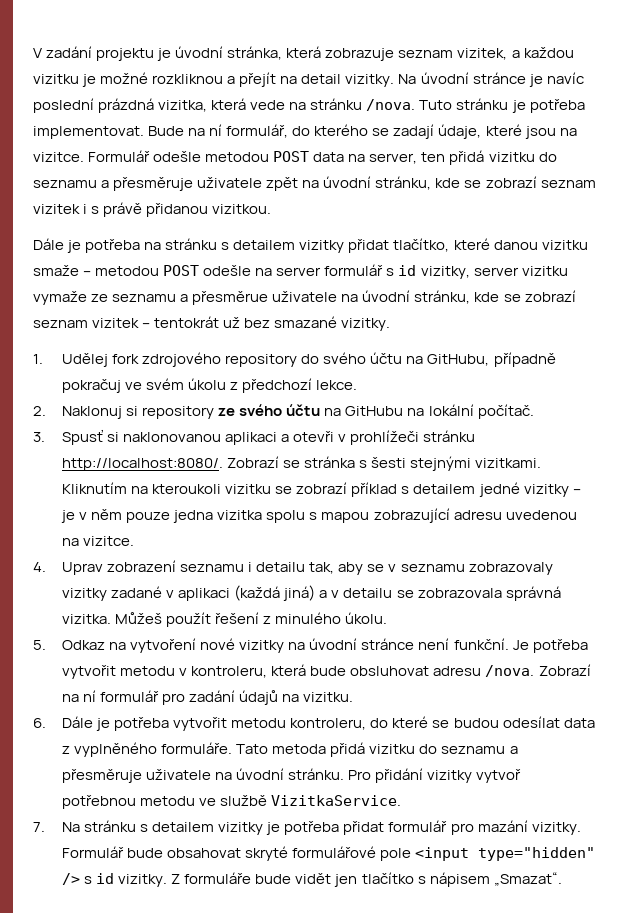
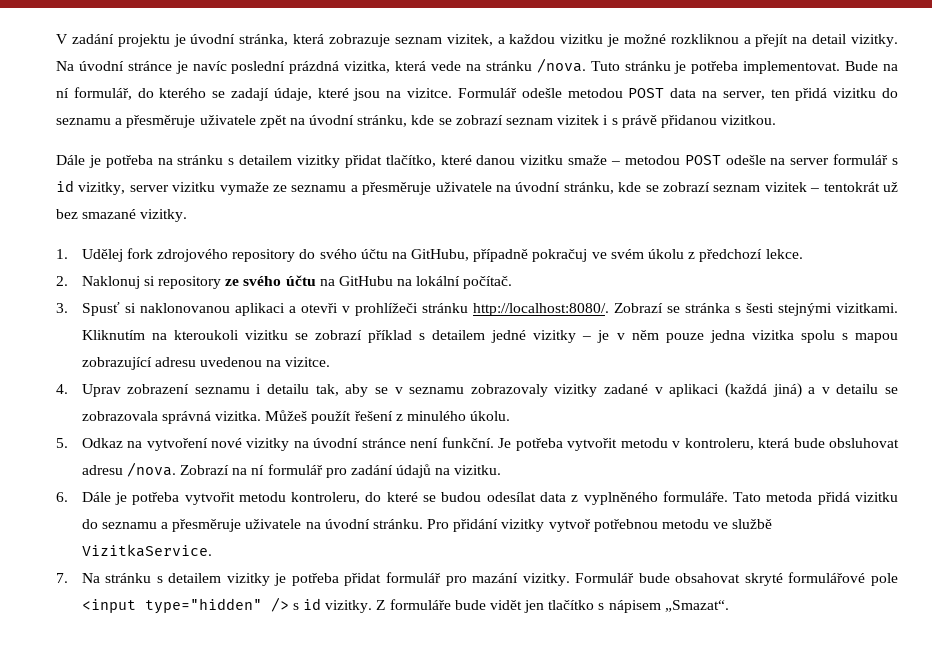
- Dále je potřeba na stránku s detailem vizitky přidat tlačítko, které danou vizitku smaže – metodou POST odešle na server formulář s id vizitky, server vizitku vymaže ze seznamu a přesměrue uživatele na úvodní stránku, kde se zobrazí seznam vizitek – tentokrát už bez smazané vizitky.
+ Dále je potřeba na stránku s detailem vizitky přidat tlačítko, které danou vizitku smaže – metodou POST odešle na server formulář s id vizitky, server vizitku vymaže ze seznamu a přesměruje uživatele na úvodní stránku, kde se zobrazí seznam vizitek – tentokrát už bez smazané vizitky.

